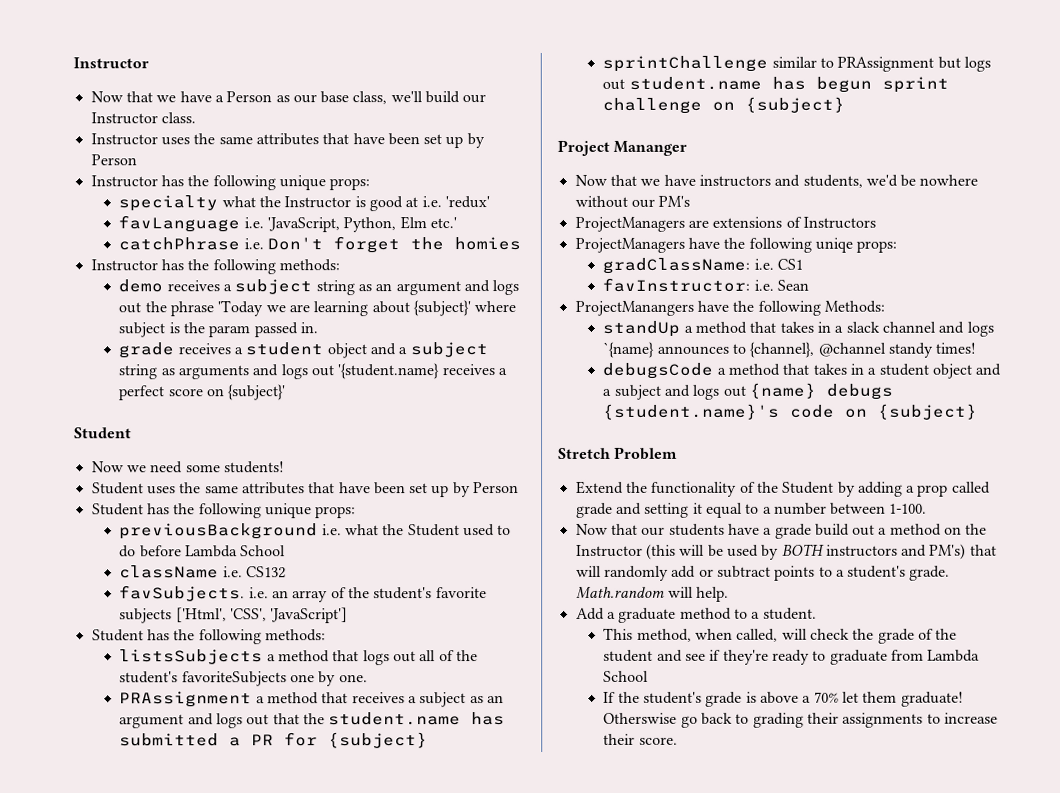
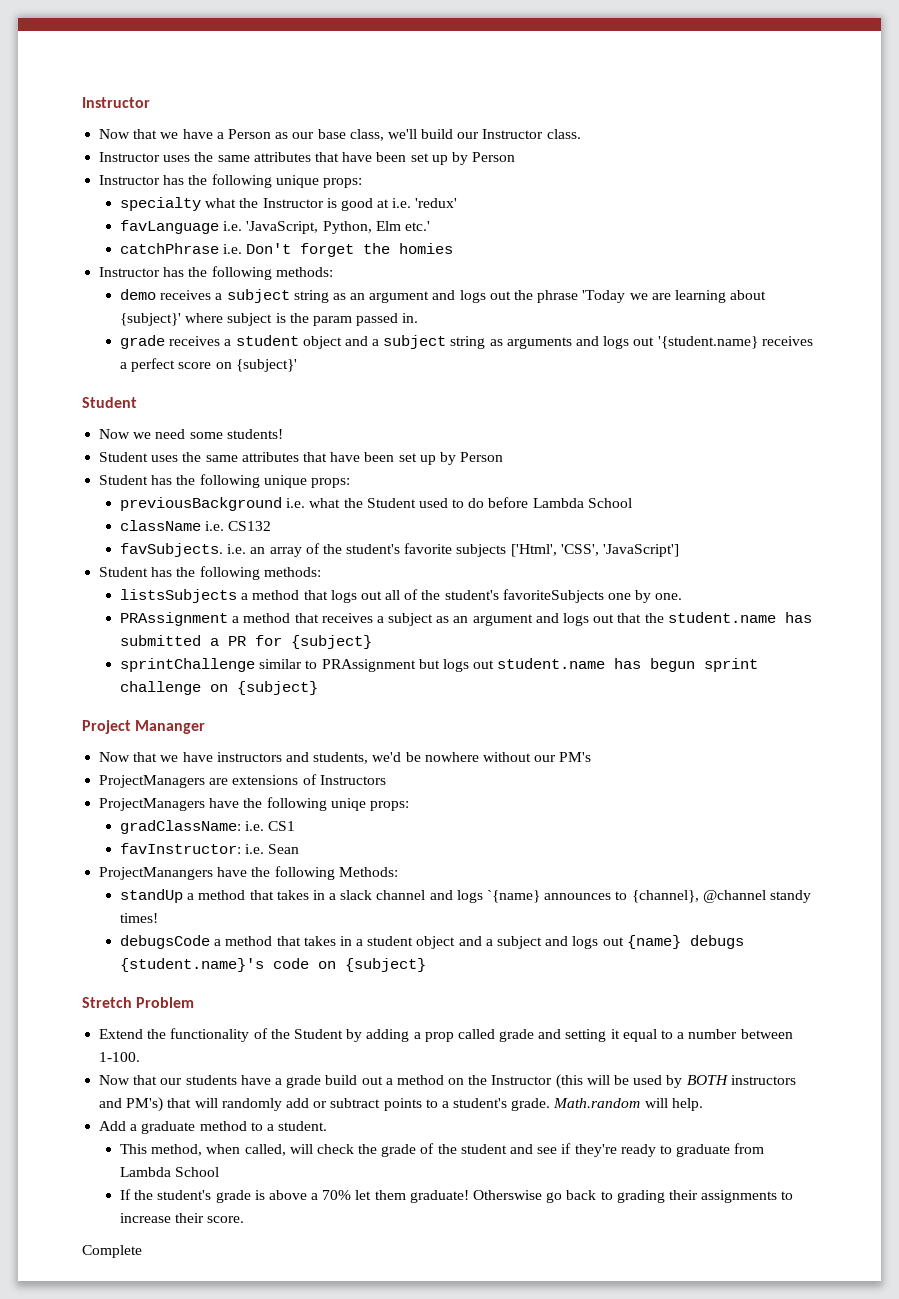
+ Complete

